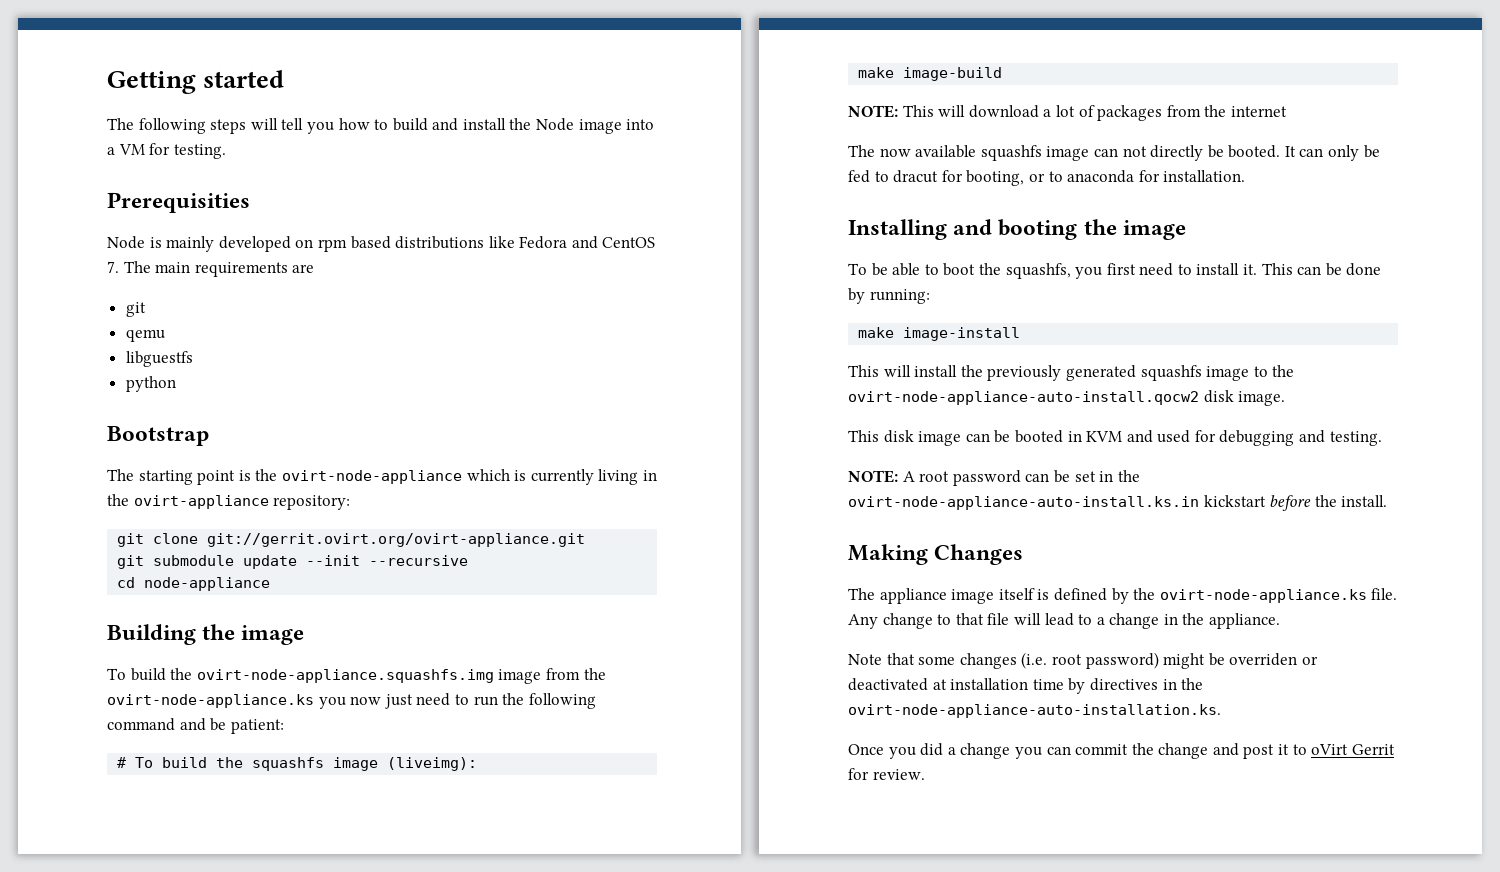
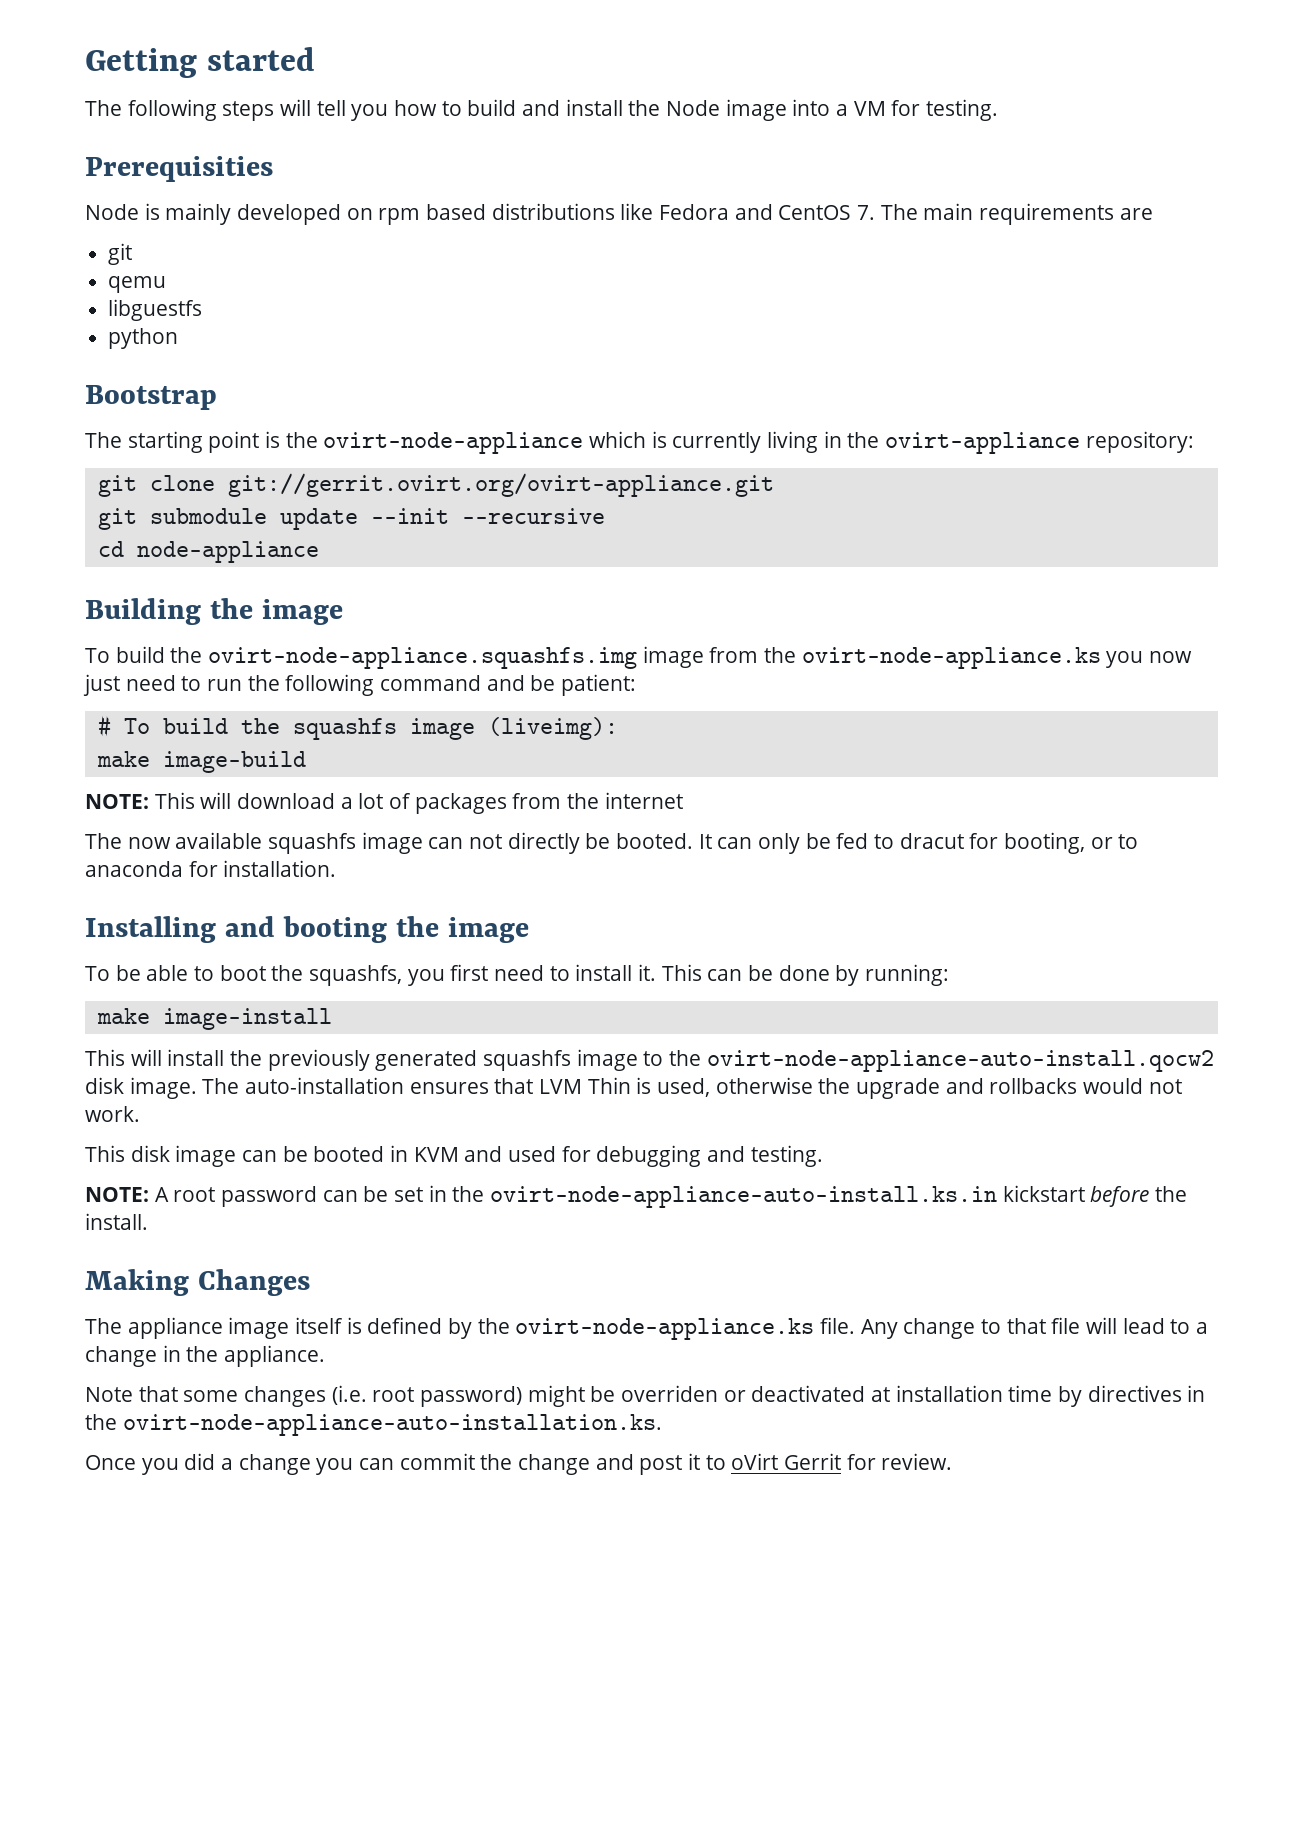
+ The auto-installation ensures that LVM Thin is used, otherwise the upgrade and rollbacks would not work.

